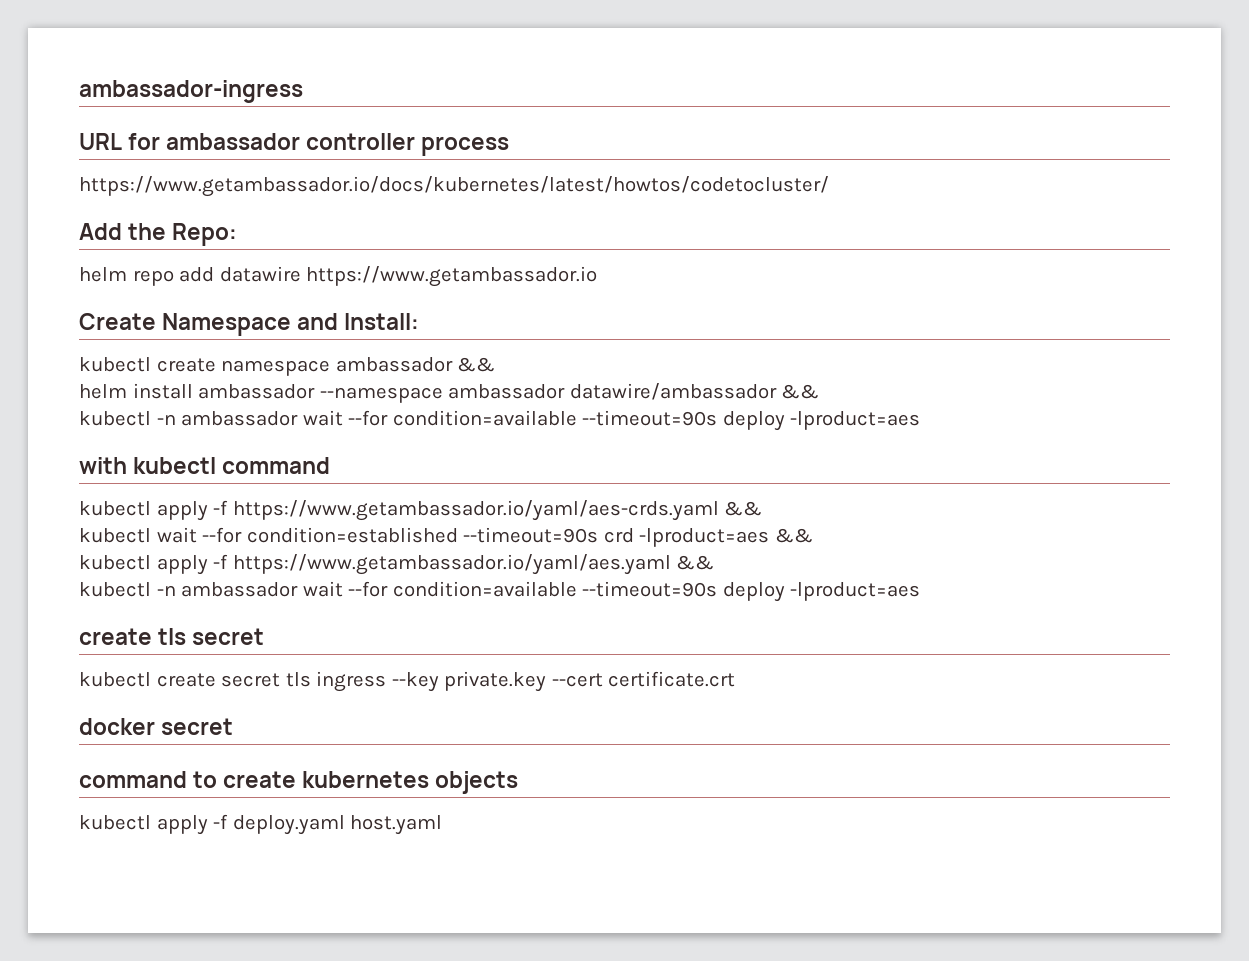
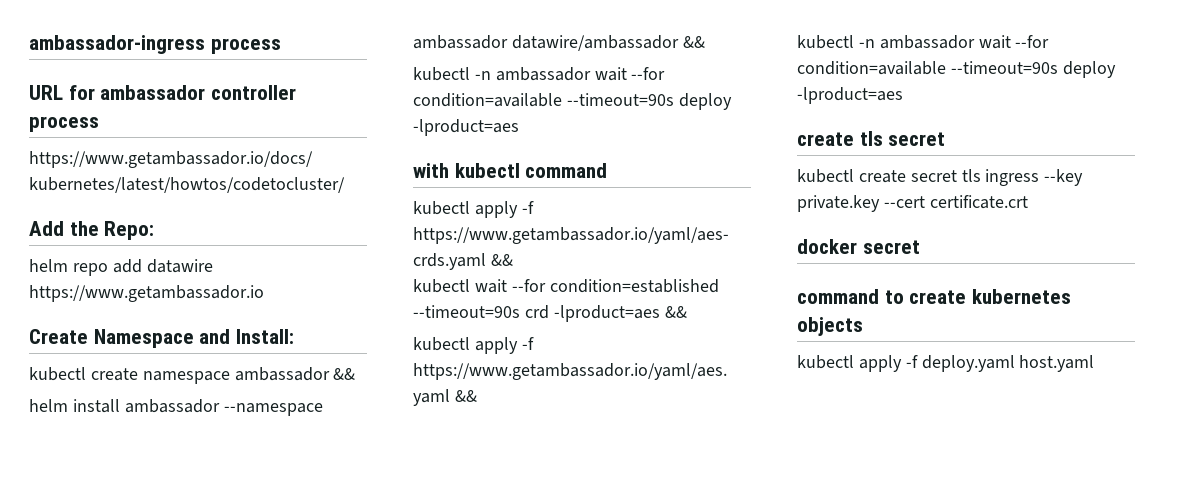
- ambassador-ingress
+ ambassador-ingress process

